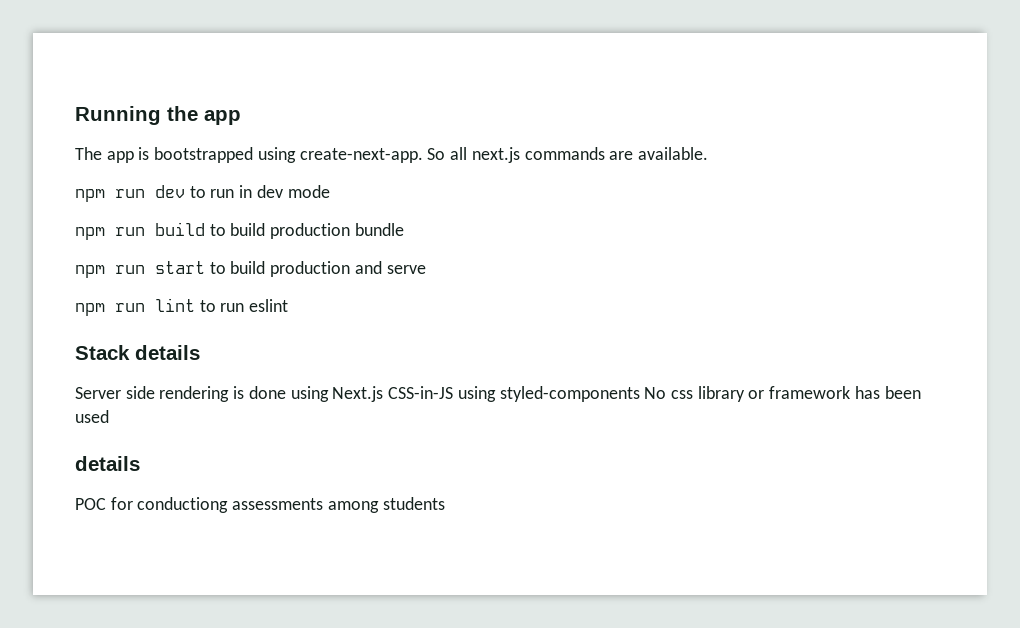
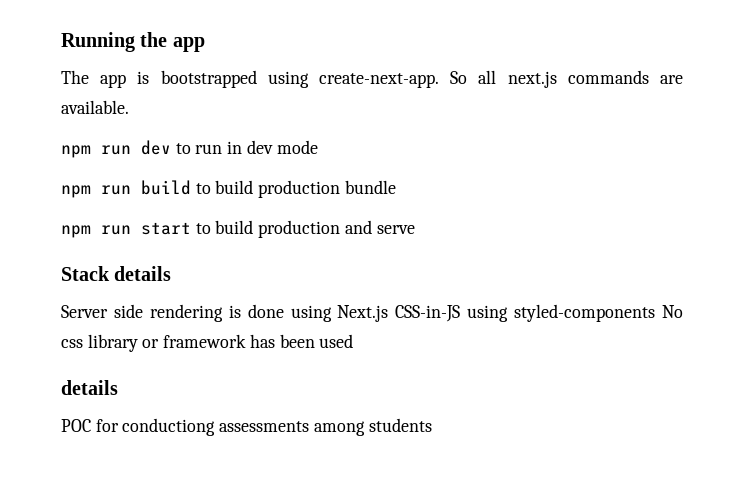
- npm run lint to run eslint

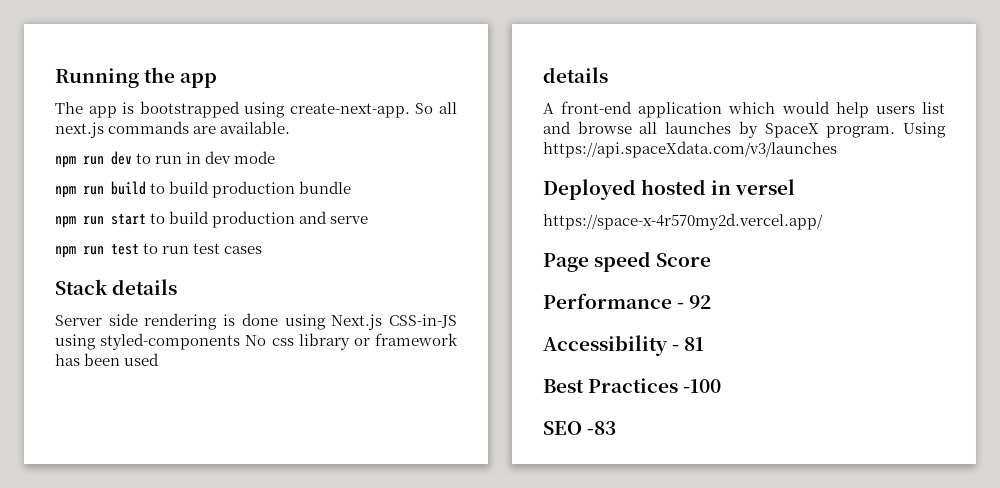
+ npm run test to run test cases
- POC for conductiong assessments among students
+ A front-end application which would help users list and browse all launches by SpaceX program. Using https://api.spaceXdata.com/v3/launches
+ Deployed hosted in versel
+ https://space-x-4r570my2d.vercel.app/
+ Page speed Score
+ Performance - 92
+ Accessibility - 81
+ Best Practices -100
+ SEO -83

